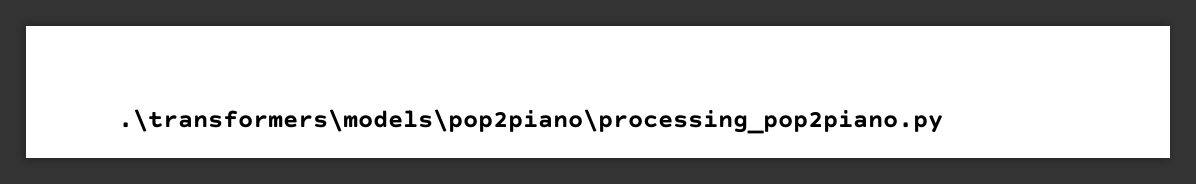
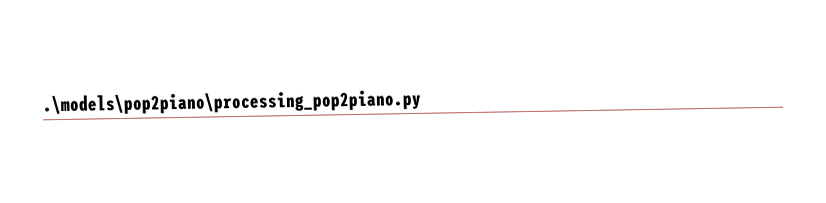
- .\transformers\models\pop2piano\processing_pop2piano.py
+ .\models\pop2piano\processing_pop2piano.py

